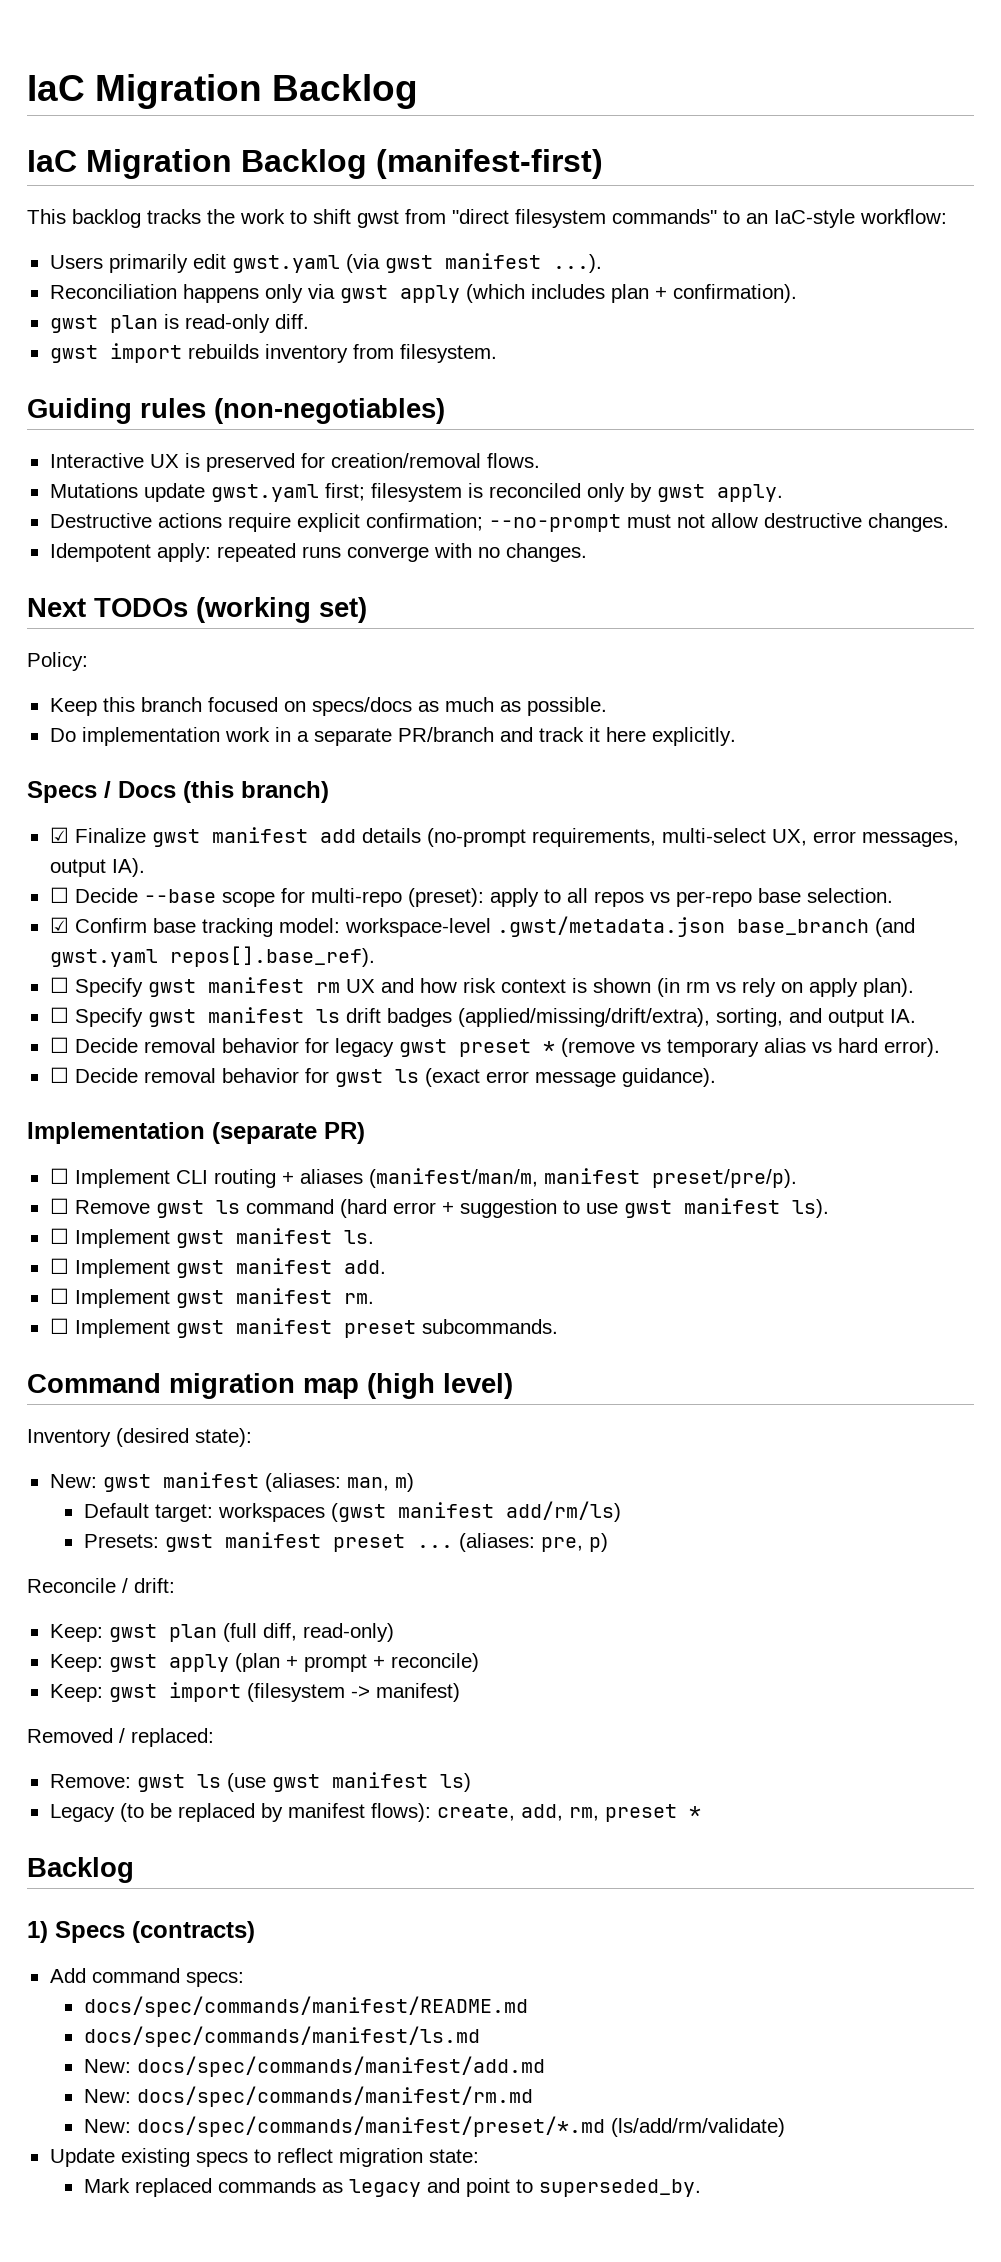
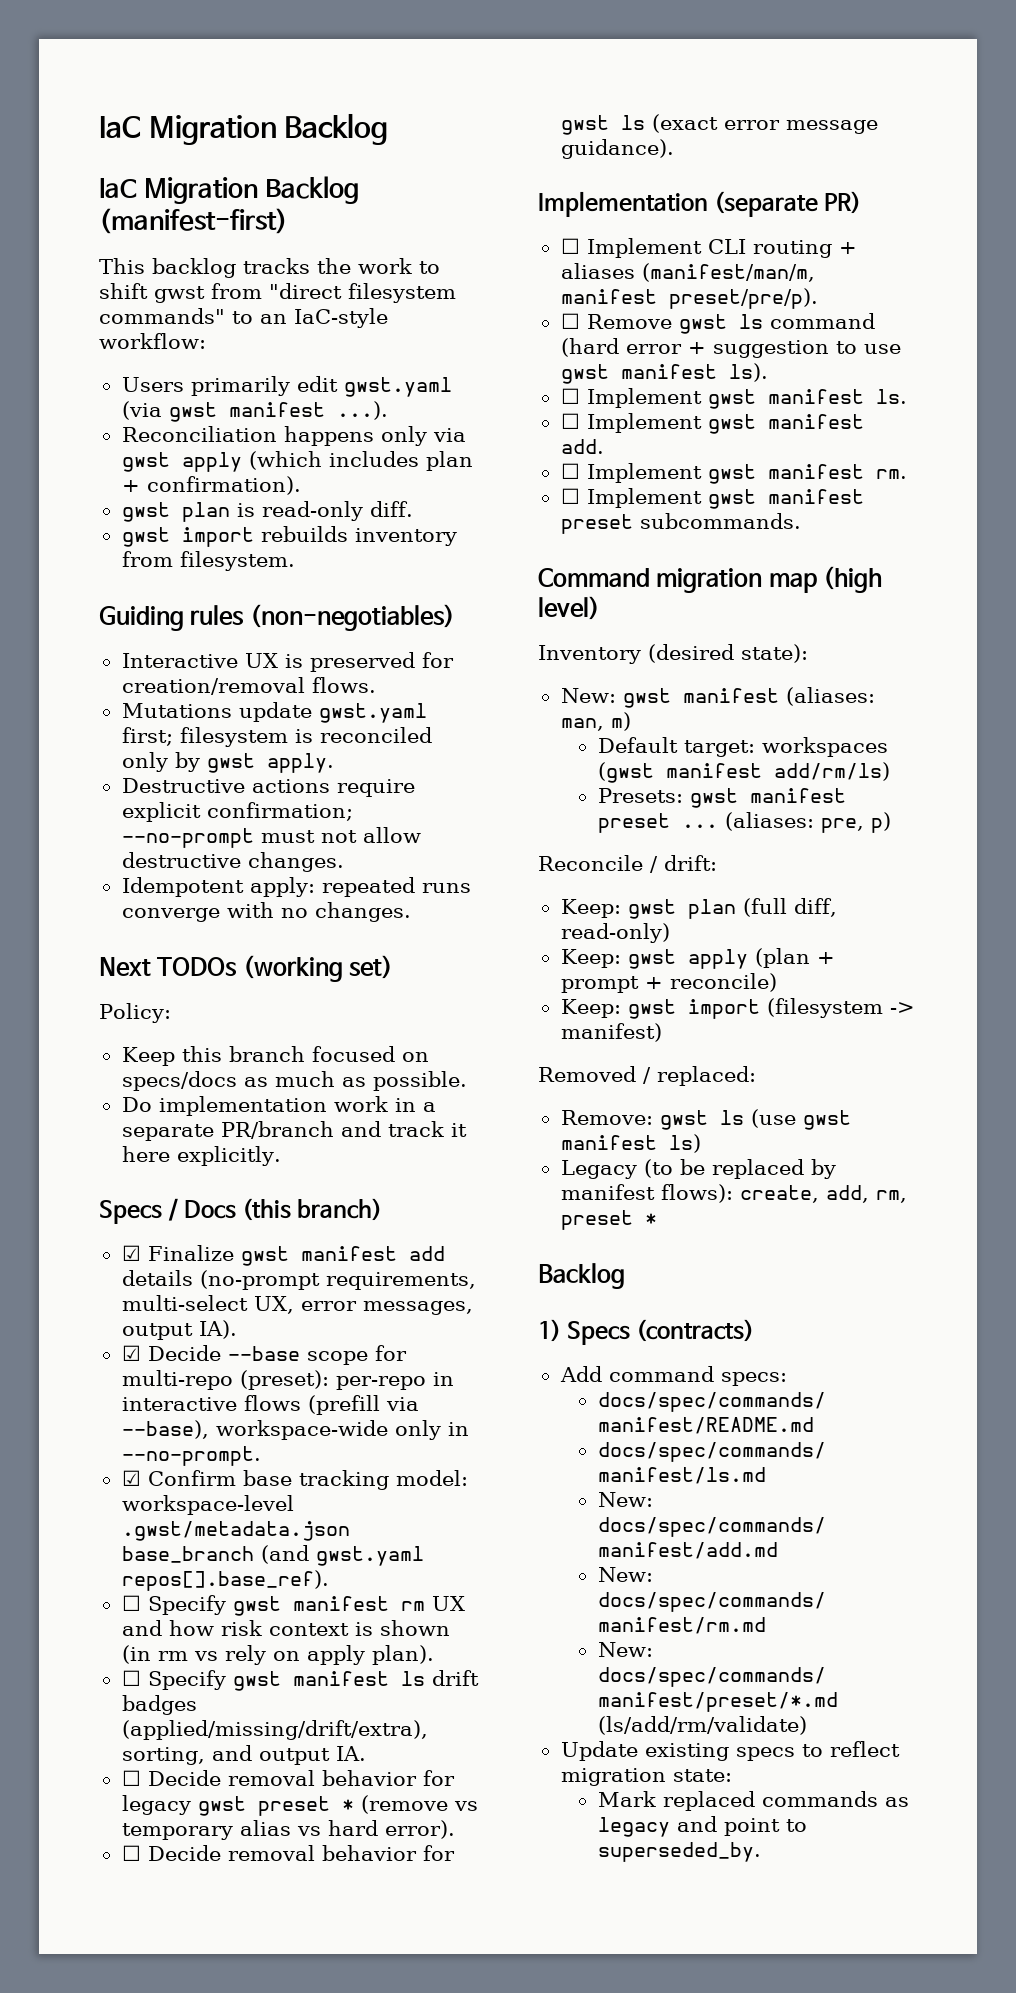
- ☐ Decide --base scope for multi-repo (preset): apply to all repos vs per-repo base selection.
+ ☑ Decide --base scope for multi-repo (preset): per-repo in interactive flows (prefill via --base), workspace-wide only in --no-prompt.

